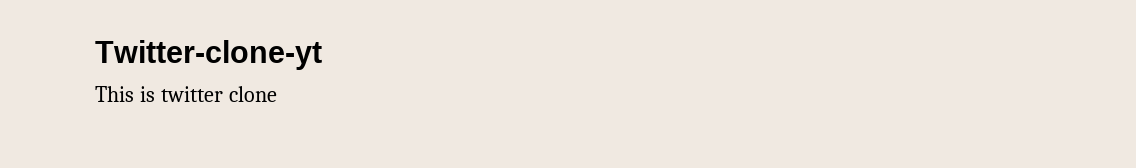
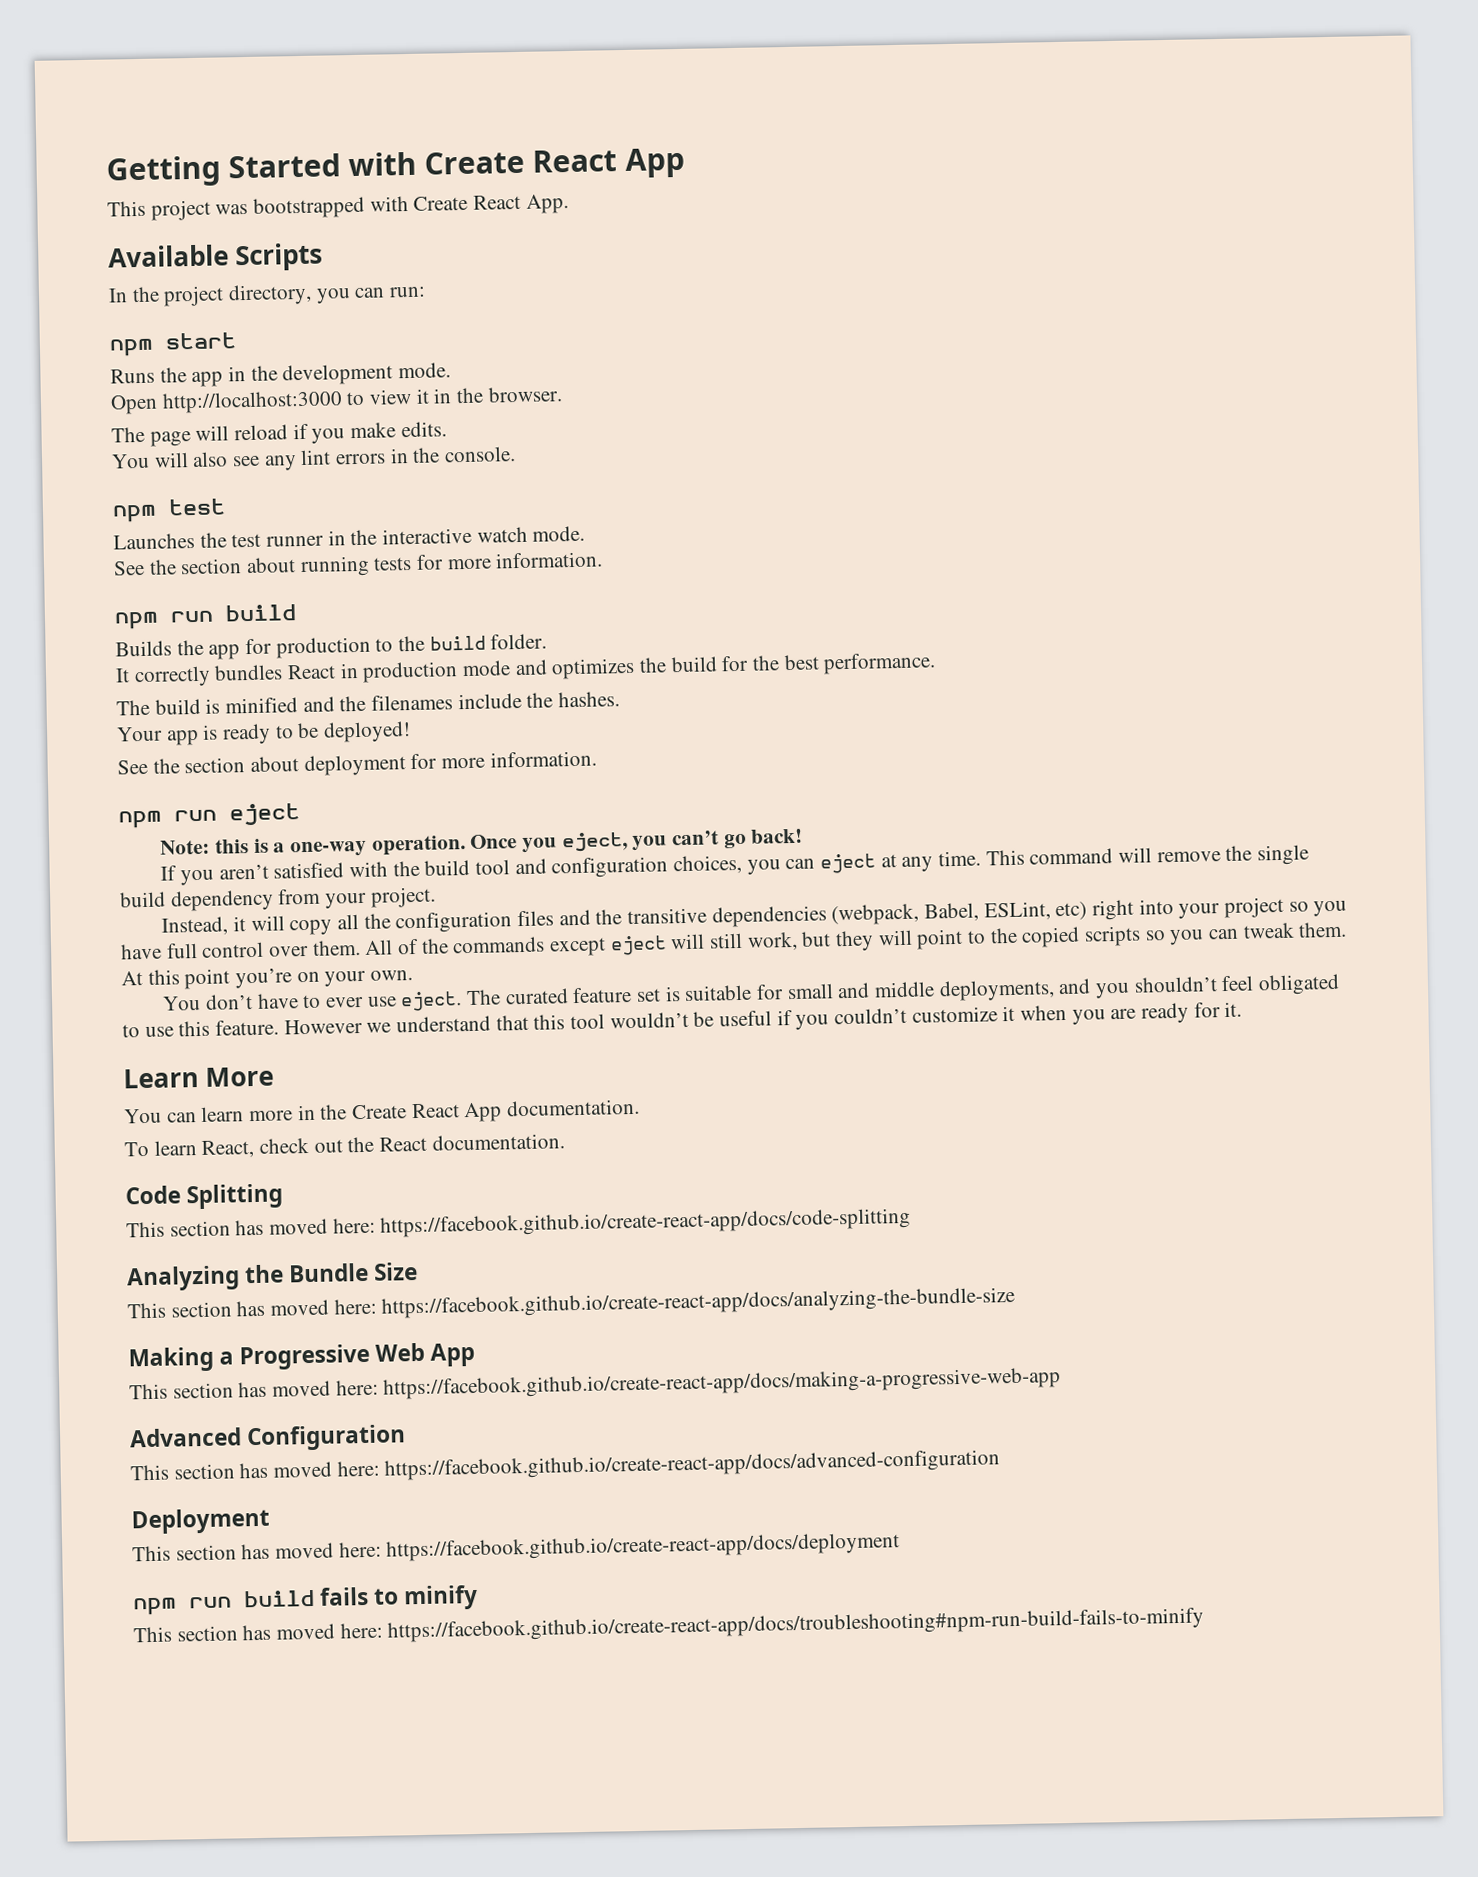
- Twitter-clone-yt
- This is twitter clone
+ Getting Started with Create React App
+ This project was bootstrapped with Create React App.
+ Available Scripts
+ In the project directory, you can run:
+ npm start
+ Runs the app in the development mode.
+ Open http://localhost:3000 to view it in the browser.
+ The page will reload if you make edits.
+ You will also see any lint errors in the console.
+ npm test
+ Launches the test runner in the interactive watch mode.
+ See the section about running tests for more information.
+ npm run build
+ Builds the app for production to the build folder.
+ It correctly bundles React in production mode and optimizes the build for the best performance.
+ The build is minified and the filenames include the hashes.
+ Your app is ready to be deployed!
+ See the section about deployment for more information.
+ npm run eject
+ Note: this is a one-way operation. Once you eject, you can’t go back!
+ If you aren’t satisfied with the build tool and configuration choices, you can eject at any time. This command will remove the single build dependency from your project.
+ Instead, it will copy all the configuration files and the transitive dependencies (webpack, Babel, ESLint, etc) right into your project so you have full control over them. All of the commands except eject will still work, but they will point to the copied scripts so you can tweak them. At this point you’re on your own.
+ You don’t have to ever use eject. The curated feature set is suitable for small and middle deployments, and you shouldn’t feel obligated to use this feature. However we understand that this tool wouldn’t be useful if you couldn’t customize it when you are ready for it.
+ Learn More
+ You can learn more in the Create React App documentation.
+ To learn React, check out the React documentation.
+ Code Splitting
+ This section has moved here: https://facebook.github.io/create-react-app/docs/code-splitting
+ Analyzing the Bundle Size
+ This section has moved here: https://facebook.github.io/create-react-app/docs/analyzing-the-bundle-size
+ Making a Progressive Web App
+ This section has moved here: https://facebook.github.io/create-react-app/docs/making-a-progressive-web-app
+ Advanced Configuration
+ This section has moved here: https://facebook.github.io/create-react-app/docs/advanced-configuration
+ Deployment
+ This section has moved here: https://facebook.github.io/create-react-app/docs/deployment
+ npm run build fails to minify
+ This section has moved here: https://facebook.github.io/create-react-app/docs/troubleshooting#npm-run-build-fails-to-minify

